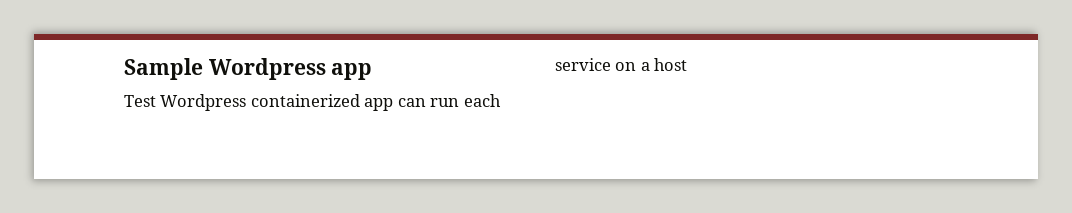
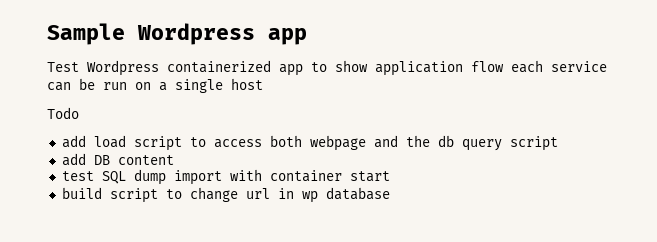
- Test Wordpress containerized app can run each service on a host
+ Test Wordpress containerized app to show application flow each service can be run on a single host
+ Todo
+ add load script to access both webpage and the db query script
+ add DB content
+ test SQL dump import with container start
+ build script to change url in wp database

